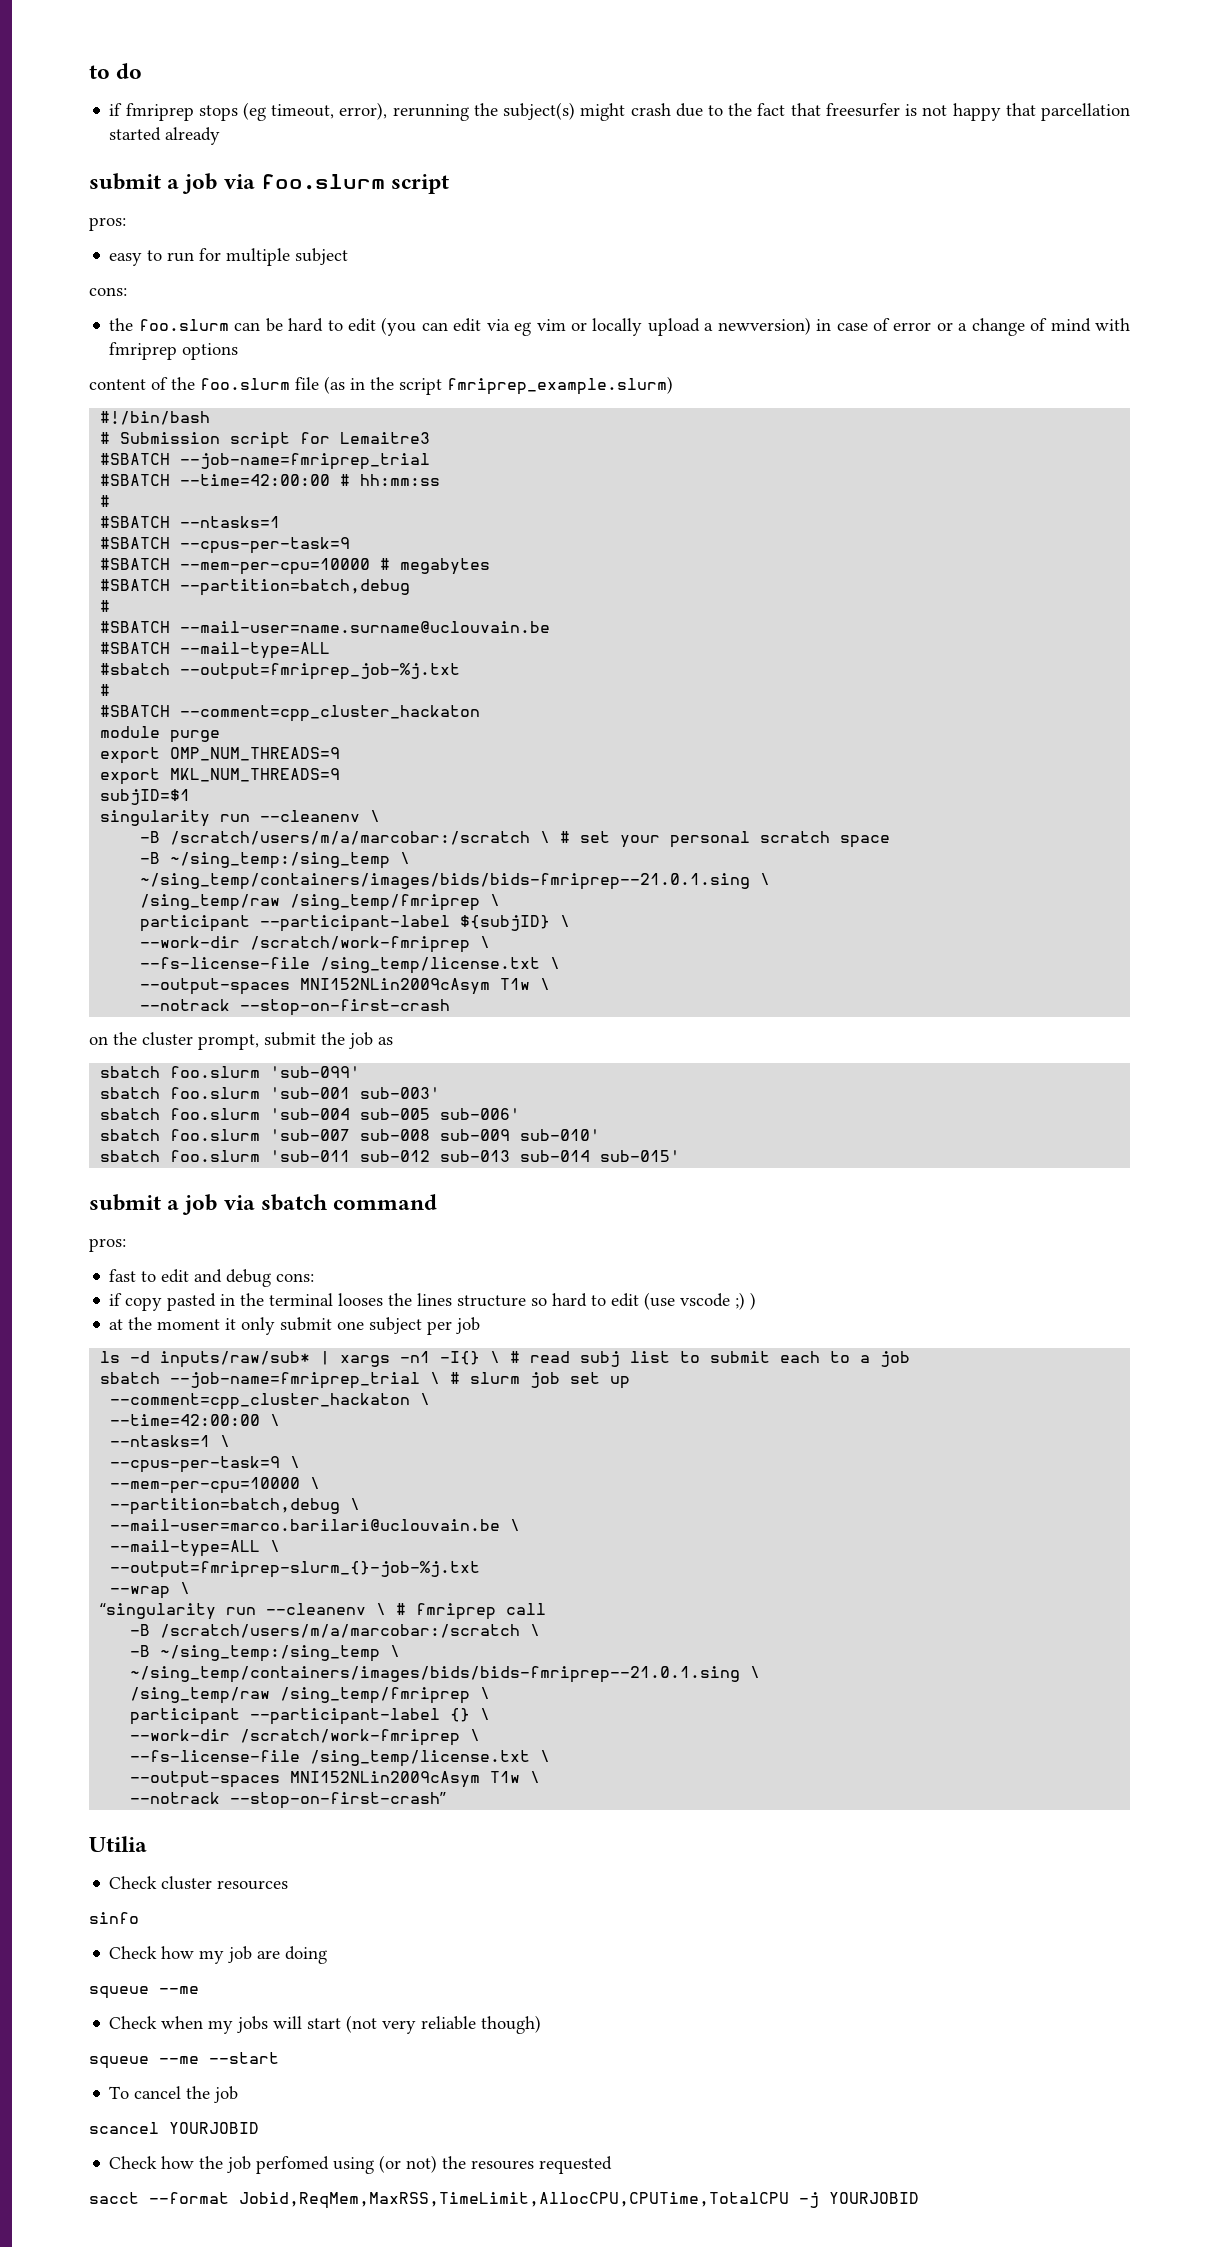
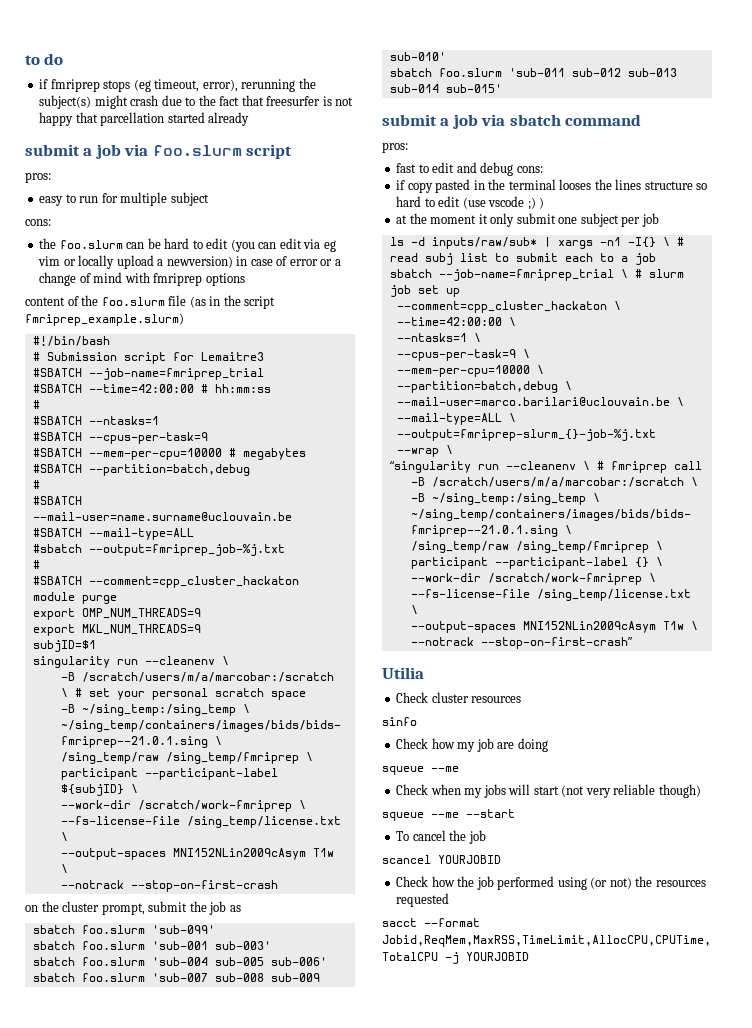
- Check how the job perfomed using (or not) the resoures requested
+ Check how the job performed using (or not) the resources requested

